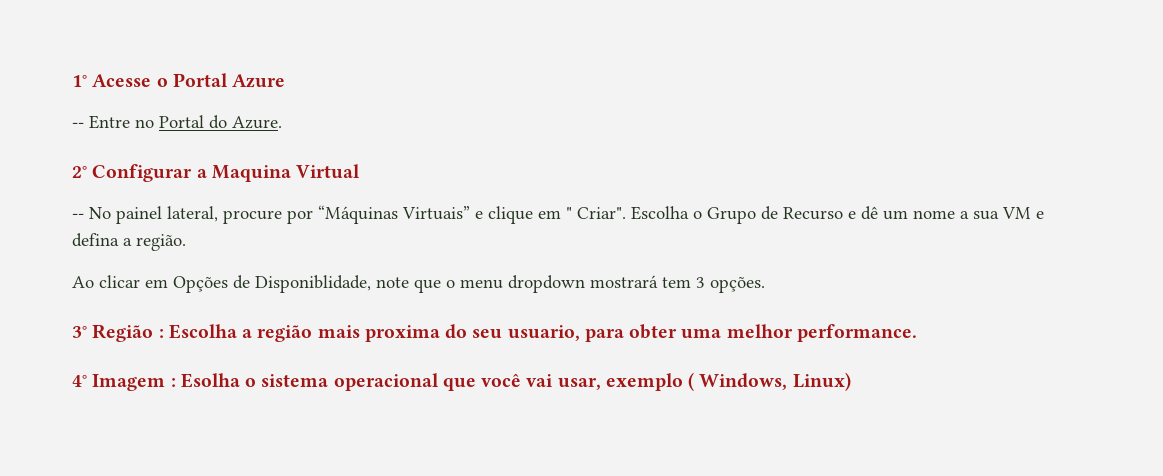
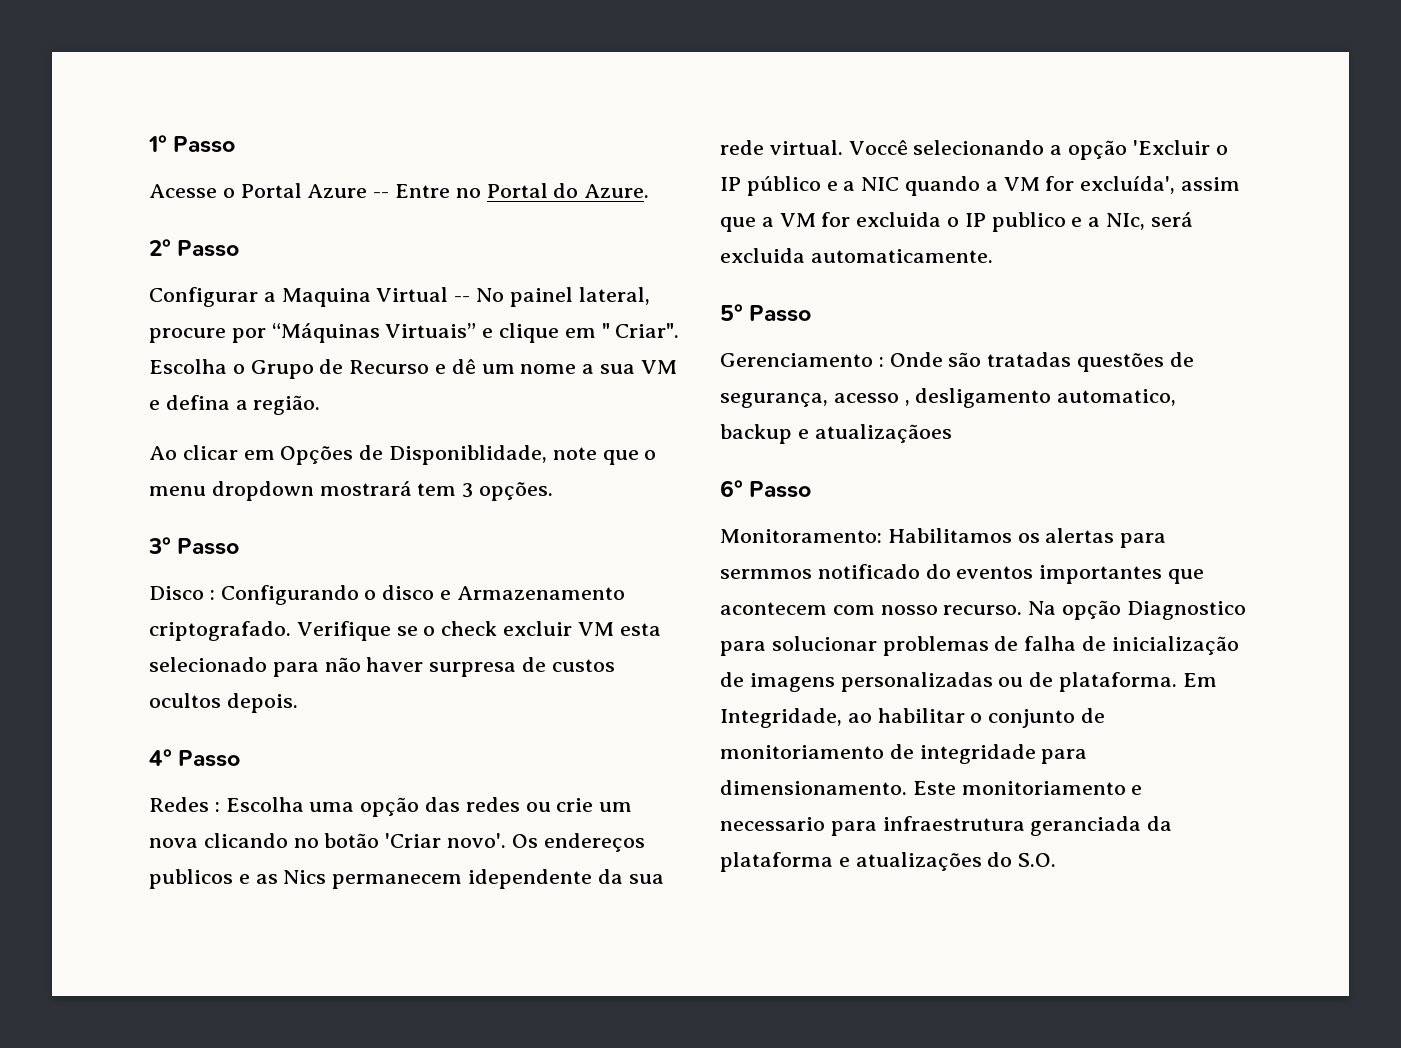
- 1° Acesse o Portal Azure
- -- Entre no Portal do Azure.
+ 1° Passo
+ Acesse o Portal Azure -- Entre no Portal do Azure.
- 2° Configurar a Maquina Virtual
- -- No painel lateral, procure por “Máquinas Virtuais” e clique em " Criar".
+ 2° Passo
+ Configurar a Maquina Virtual -- No painel lateral, procure por “Máquinas Virtuais” e clique em " Criar".
- 3° Região : Escolha a região mais proxima do seu usuario, para obter uma melhor performance.
- 4° Imagem : Esolha o sistema operacional que você vai usar, exemplo ( Windows, Linux)
+ 3° Passo
+ Disco : Configurando o disco e Armazenamento criptografado. Verifique se o check excluir VM esta selecionado para não haver surpresa de custos ocultos depois.
+ 4° Passo
+ Redes : Escolha uma opção das redes ou crie um nova clicando no botão 'Criar novo'. Os endereços publicos e as Nics permanecem idependente da sua rede virtual. Voccê selecionando a opção 'Excluir o IP público e a NIC quando a VM for excluída', assim que a VM for excluida o IP publico e a NIc, será excluida automaticamente.
+ 5° Passo
+ Gerenciamento : Onde são tratadas questões de segurança, acesso , desligamento automatico, backup e atualizaçãoes
+ 6° Passo
+ Monitoramento: Habilitamos os alertas para sermmos notificado do eventos importantes que acontecem com nosso recurso. Na opção Diagnostico para solucionar problemas de falha de inicialização de imagens personalizadas ou de plataforma. Em Integridade, ao habilitar o conjunto de monitoriamento de integridade para dimensionamento. Este monitoriamento e necessario para infraestrutura geranciada da plataforma e atualizações do S.O.

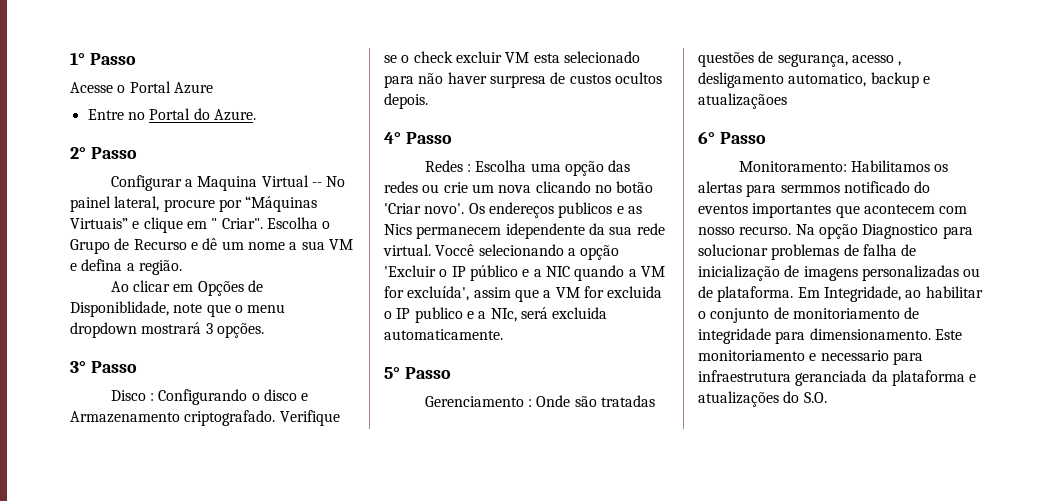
- Acesse o Portal Azure -- Entre no Portal do Azure.
+ Acesse o Portal Azure
+ Entre no Portal do Azure.
- Ao clicar em Opções de Disponiblidade, note que o menu dropdown mostrará tem 3 opções.
+ Ao clicar em Opções de Disponiblidade, note que o menu dropdown mostrará 3 opções.

